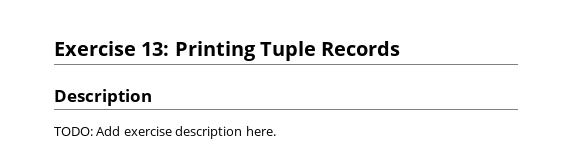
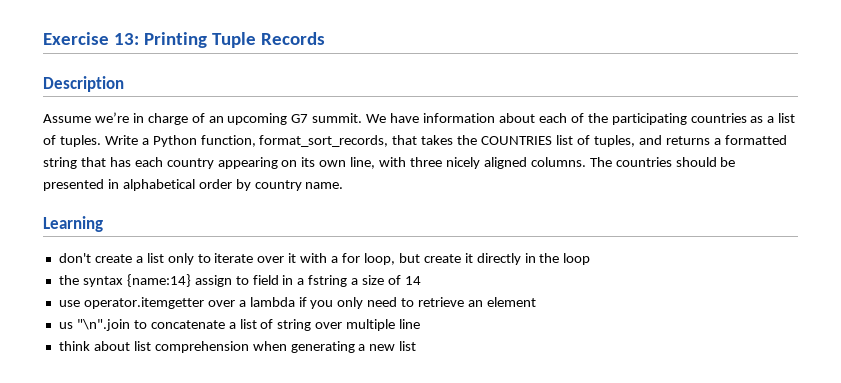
- TODO: Add exercise description here.
+ Assume we’re in charge of an upcoming G7 summit. We have information about each of the participating countries as a list of tuples. Write a Python function, format_sort_records, that takes the COUNTRIES list of tuples, and returns a formatted string that has each country appearing on its own line, with three nicely aligned columns. The countries should be presented in alphabetical order by country name.
+ Learning
+ don't create a list only to iterate over it with a for loop, but create it directly in the loop
+ the syntax {name:14} assign to field in a fstring a size of 14
+ use operator.itemgetter over a lambda if you only need to retrieve an element
+ us "\n".join to concatenate a list of string over multiple line
+ think about list comprehension when generating a new list

